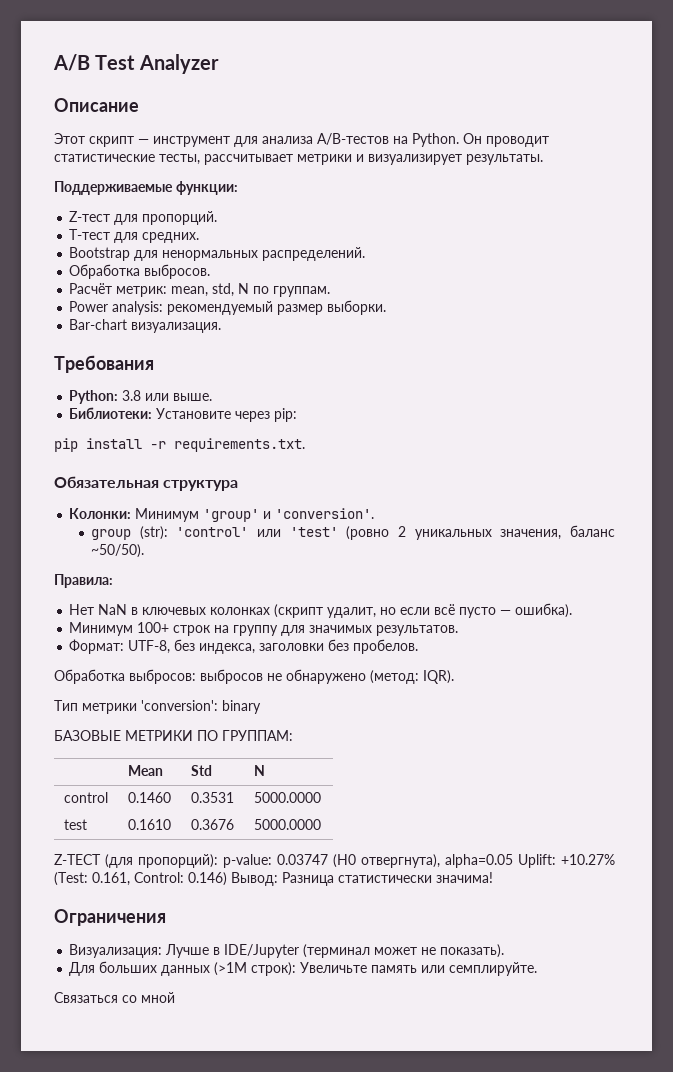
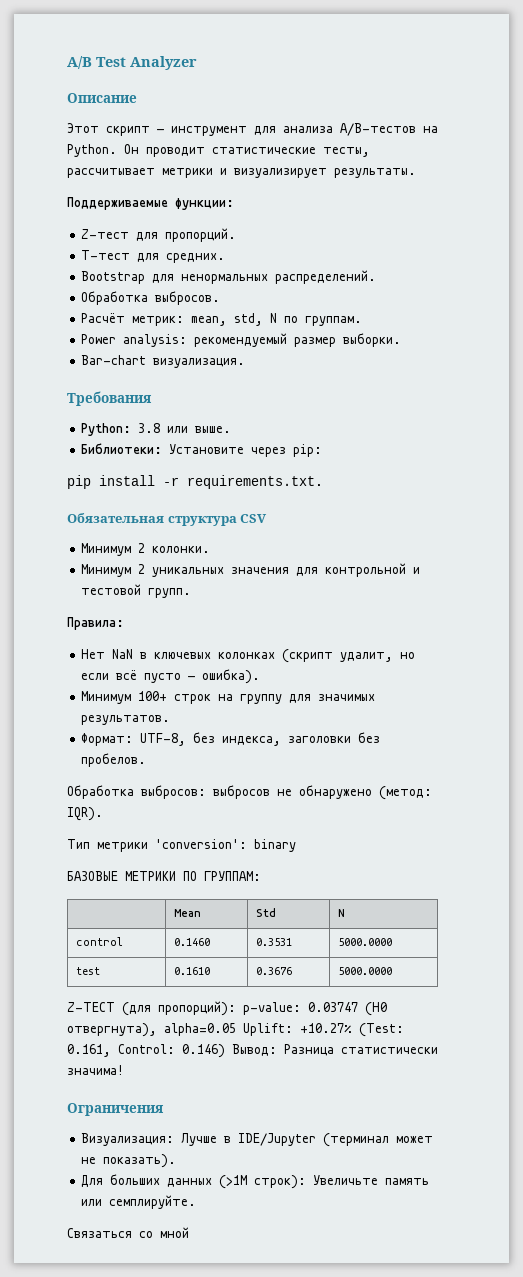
- Обязательная структура
- Колонки: Минимум 'group' и 'conversion'.
- group (str): 'control' или 'test' (ровно 2 уникальных значения, баланс ~50/50).
+ Обязательная структура CSV
+ Минимум 2 колонки.
+ Минимум 2 уникальных значения для контрольной и тестовой групп.

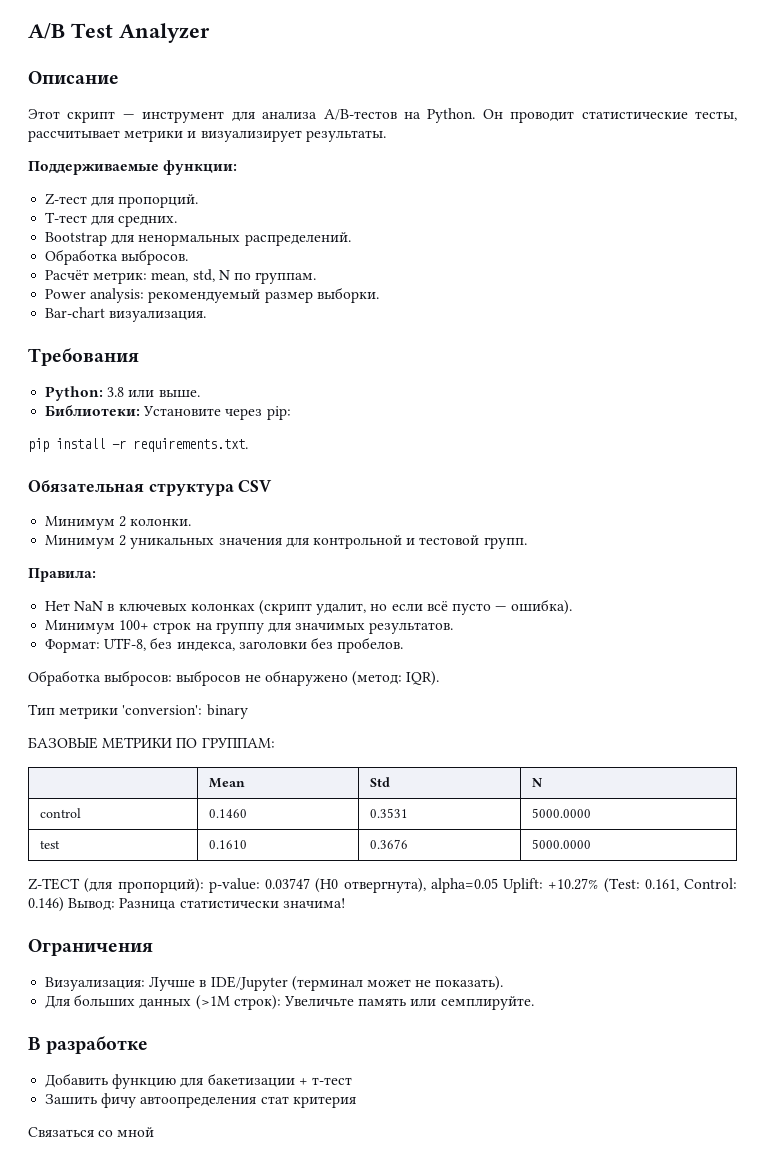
+ В разработке
+ Добавить функцию для бакетизации + т-тест
+ Зашить фичу автоопределения стат критерия

